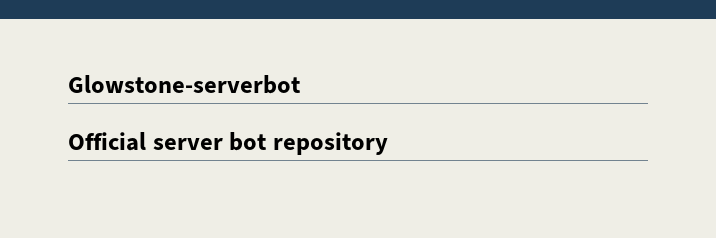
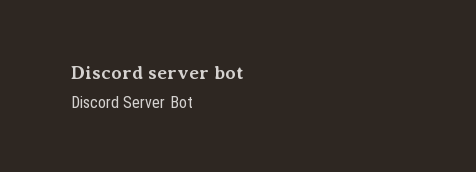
- Glowstone-serverbot
- Official server bot repository
+ Discord server bot
+ Discord Server Bot

